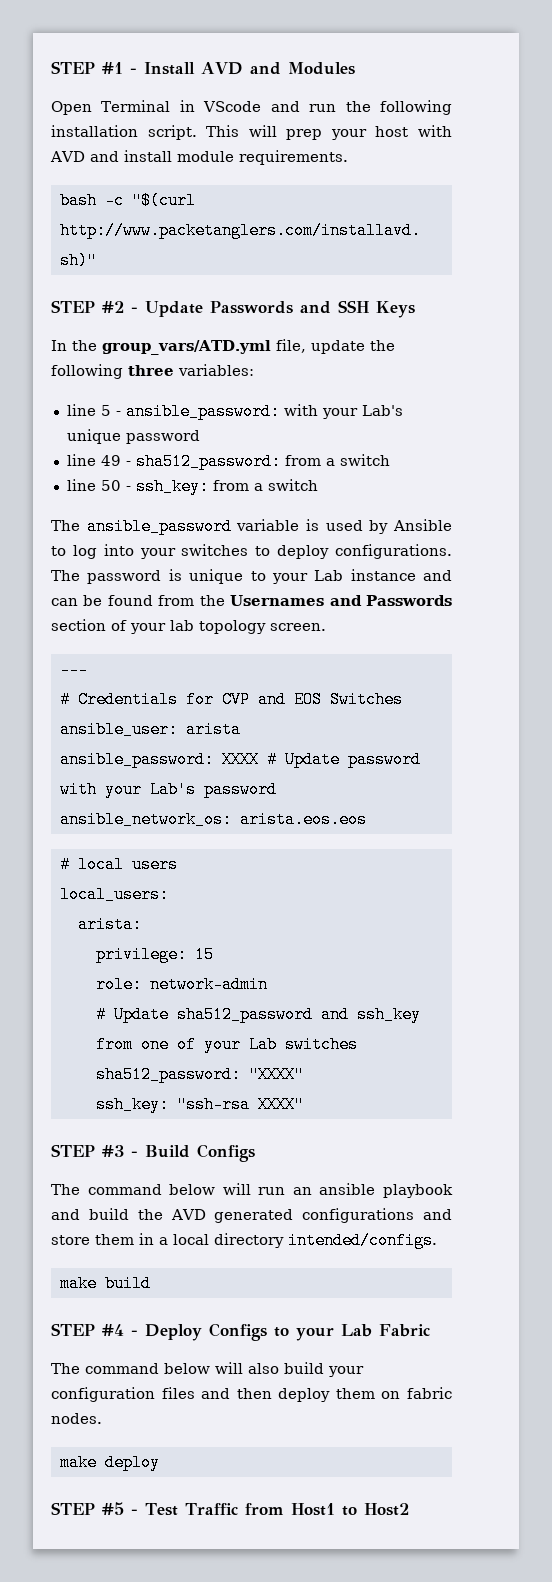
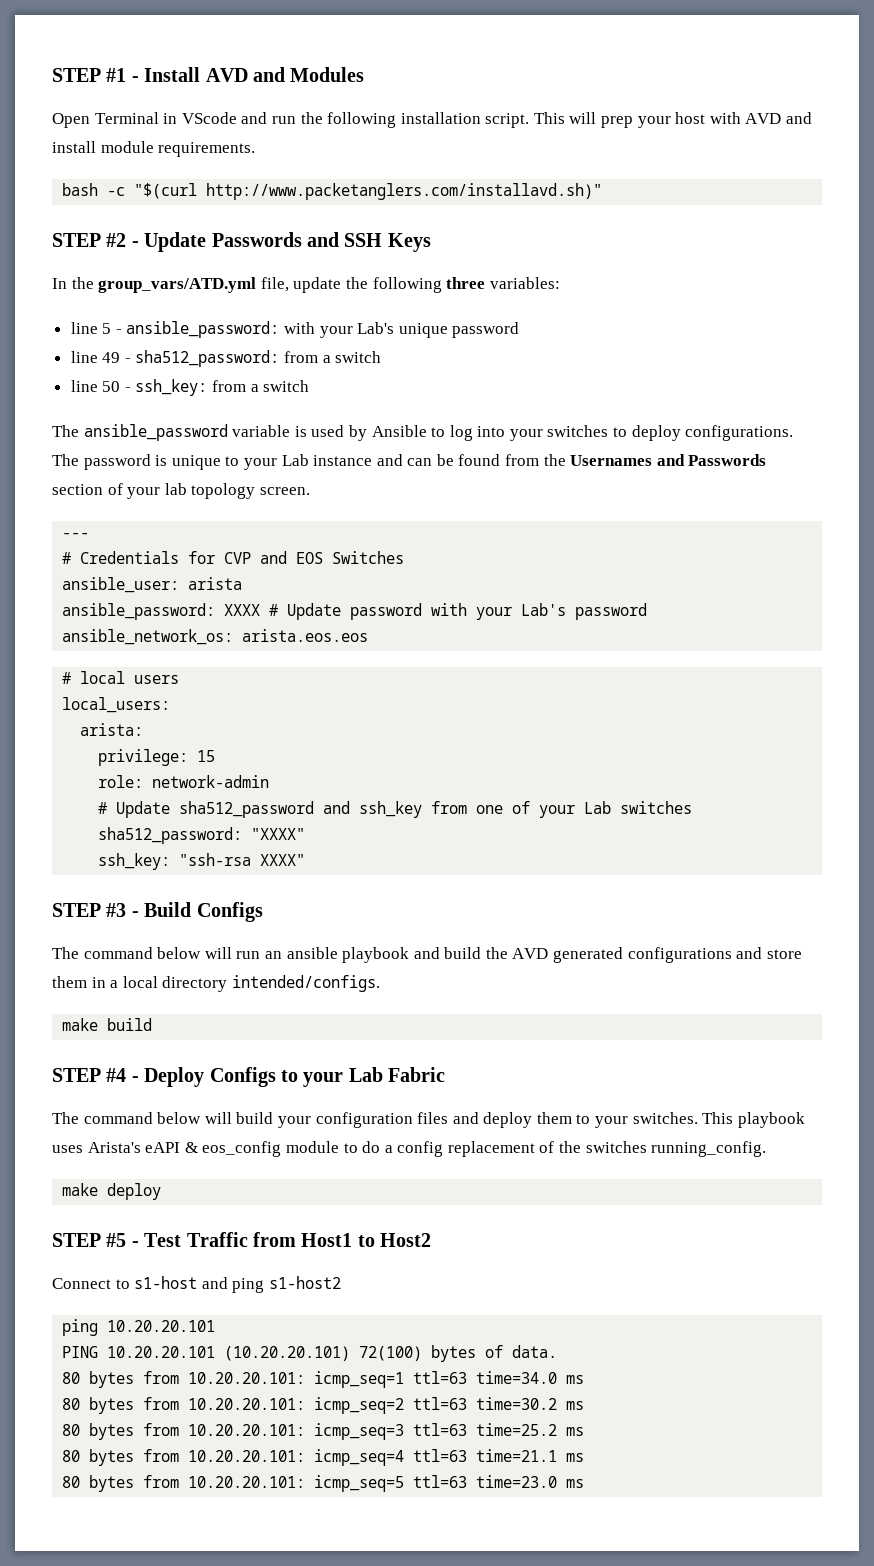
- The command below will also build your configuration files and then deploy them on fabric nodes.
+ The command below will build your configuration files and deploy them to your switches. This playbook uses Arista's eAPI & eos_config module to do a config replacement of the switches running_config.
+ Connect to s1-host and ping s1-host2
+ ping 10.20.20.101
+ PING 10.20.20.101 (10.20.20.101) 72(100) bytes of data.
+ 80 bytes from 10.20.20.101: icmp_seq=1 ttl=63 time=34.0 ms
+ 80 bytes from 10.20.20.101: icmp_seq=2 ttl=63 time=30.2 ms
+ 80 bytes from 10.20.20.101: icmp_seq=3 ttl=63 time=25.2 ms
+ 80 bytes from 10.20.20.101: icmp_seq=4 ttl=63 time=21.1 ms
+ 80 bytes from 10.20.20.101: icmp_seq=5 ttl=63 time=23.0 ms

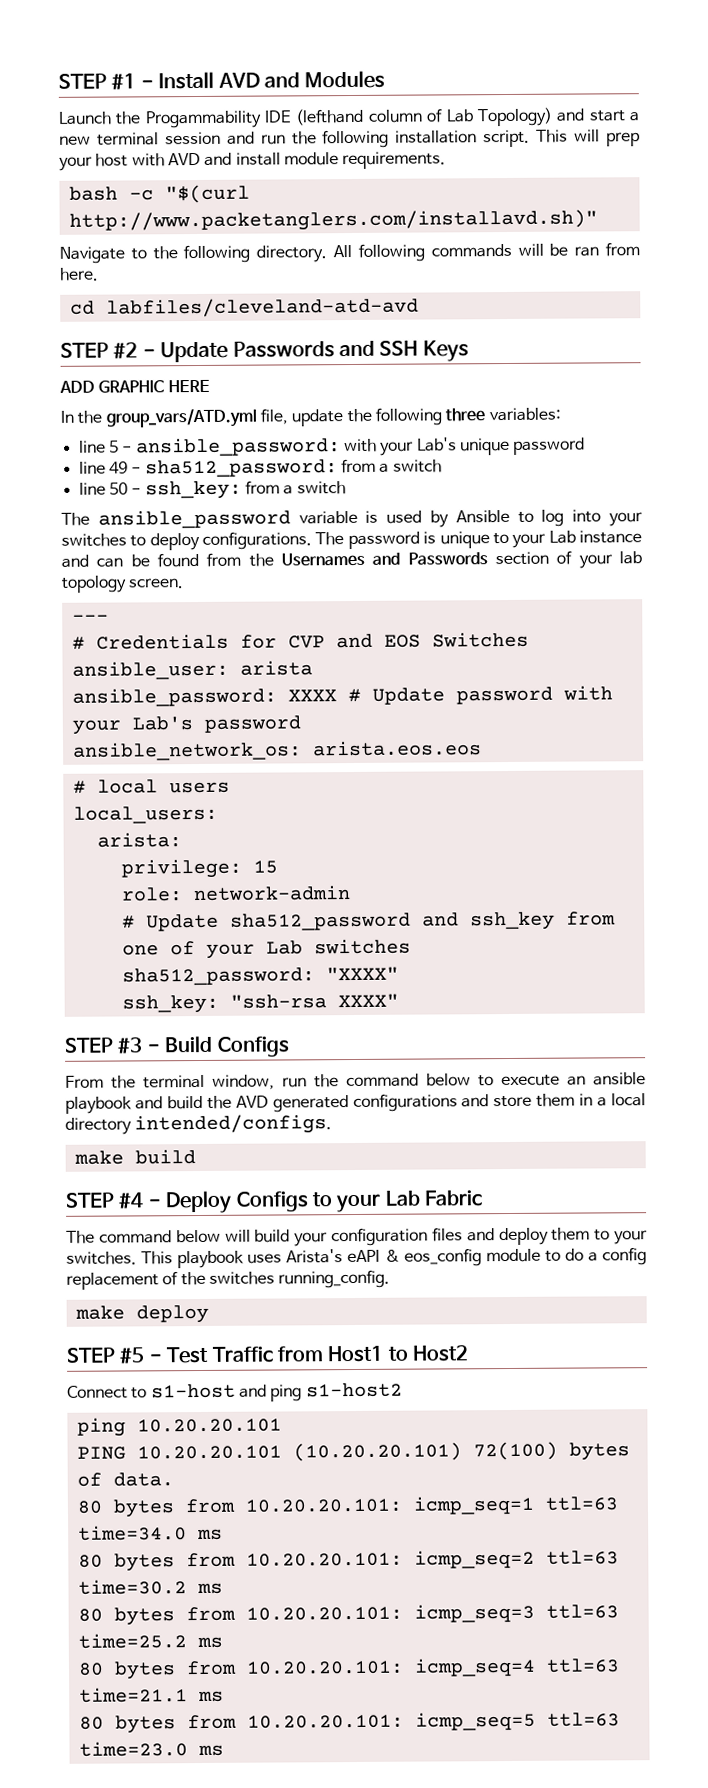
- Open Terminal in VScode and run the following installation script.
+ Launch the Progammability IDE (lefthand column of Lab Topology) and start a new terminal session and run the following installation script.
+ Navigate to the following directory. All following commands will be ran from here.
+ cd labfiles/cleveland-atd-avd
+ ADD GRAPHIC HERE
- The command below will run an ansible playbook and build the AVD generated configurations and store them in a local directory intended/configs.
+ From the terminal window, run the command below to execute an ansible playbook and build the AVD generated configurations and store them in a local directory intended/configs.

